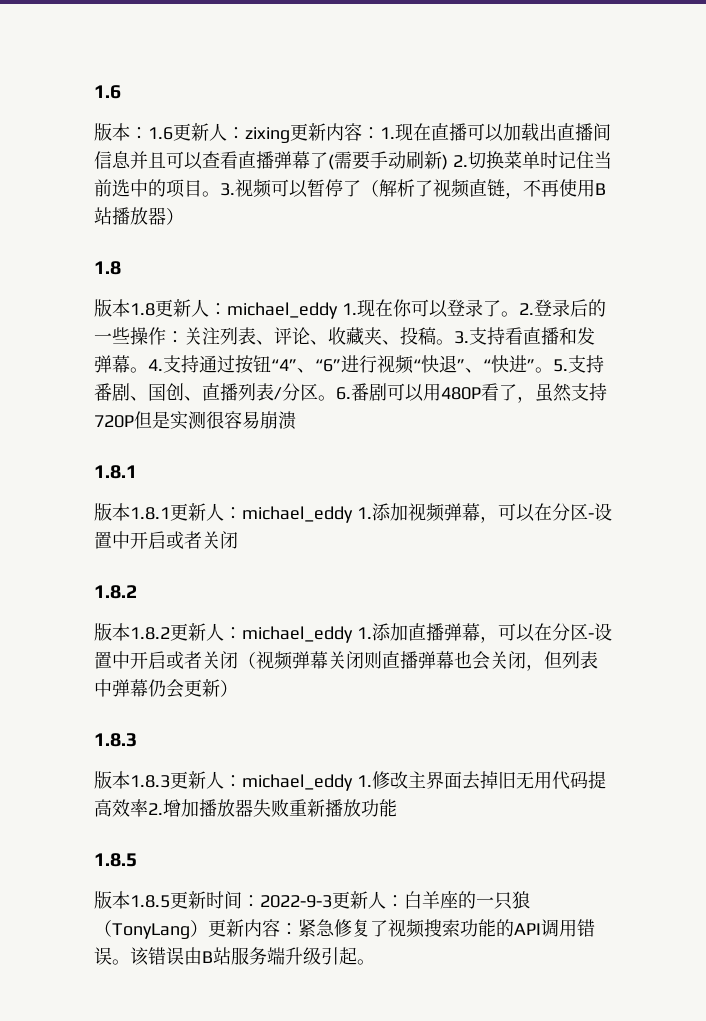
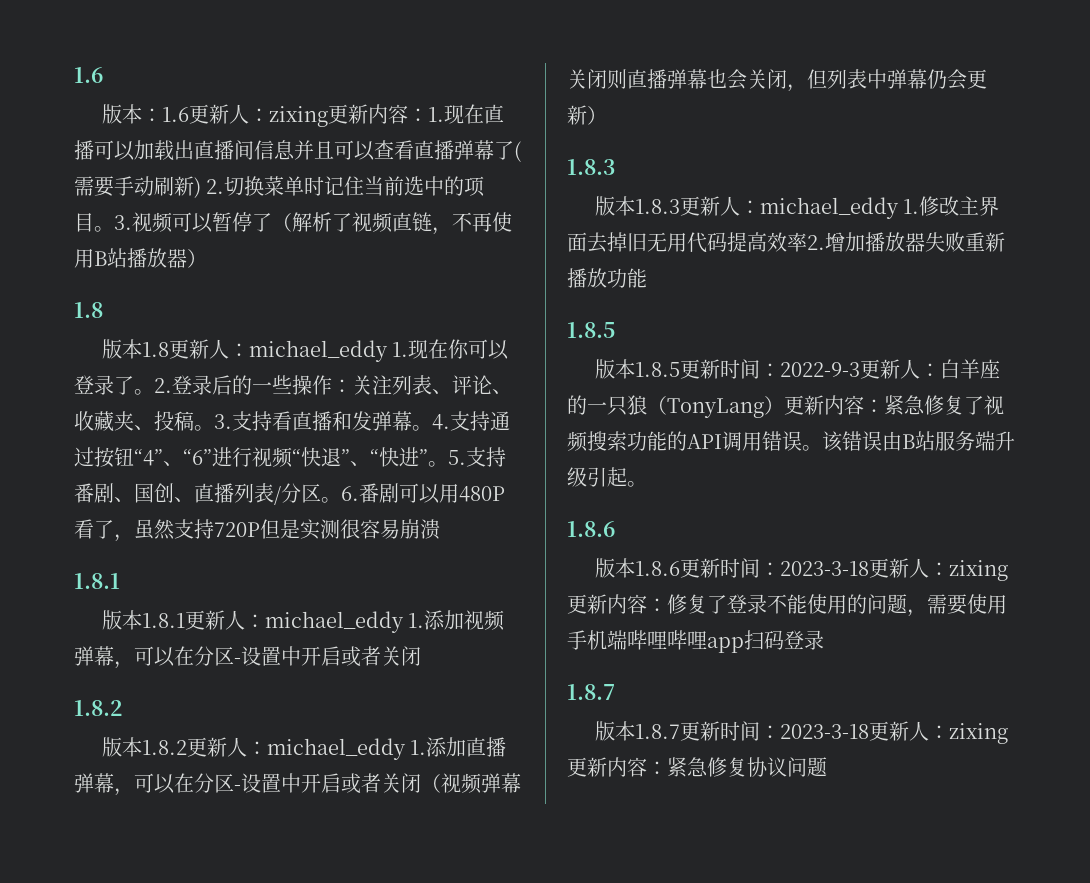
  该错误由B站服务端升级引起。
+ 1.8.6
+ 版本1.8.6更新时间：2023-3-18更新人：zixing更新内容：修复了登录不能使用的问题，需要使用手机端哔哩哔哩app扫码登录
+ 1.8.7
+ 版本1.8.7更新时间：2023-3-18更新人：zixing更新内容：紧急修复协议问题

